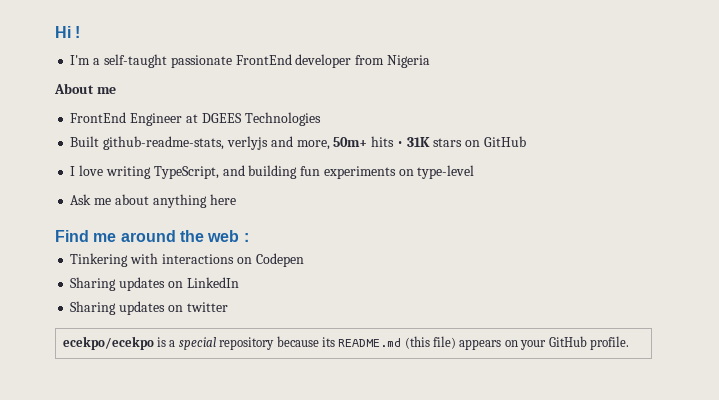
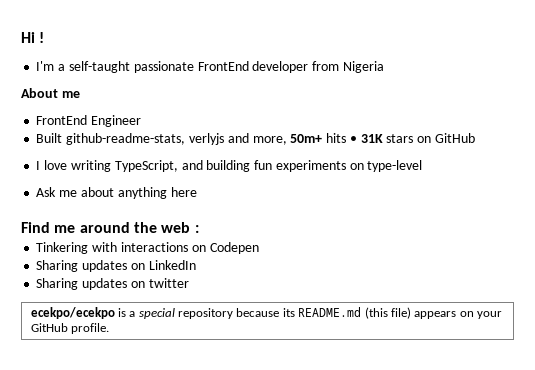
- FrontEnd Engineer at DGEES Technologies
+ FrontEnd Engineer

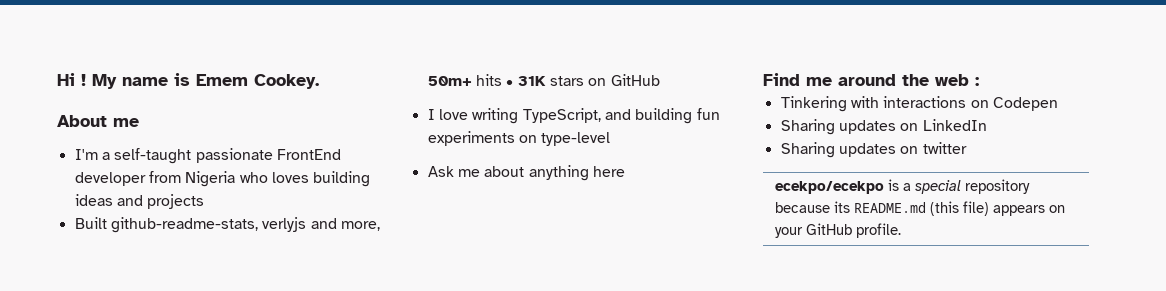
+ My name is Emem Cookey.
+ About me
- I'm a self-taught passionate FrontEnd developer from Nigeria
- About me
- FrontEnd Engineer
+ I'm a self-taught passionate FrontEnd developer from Nigeria who loves building ideas and projects

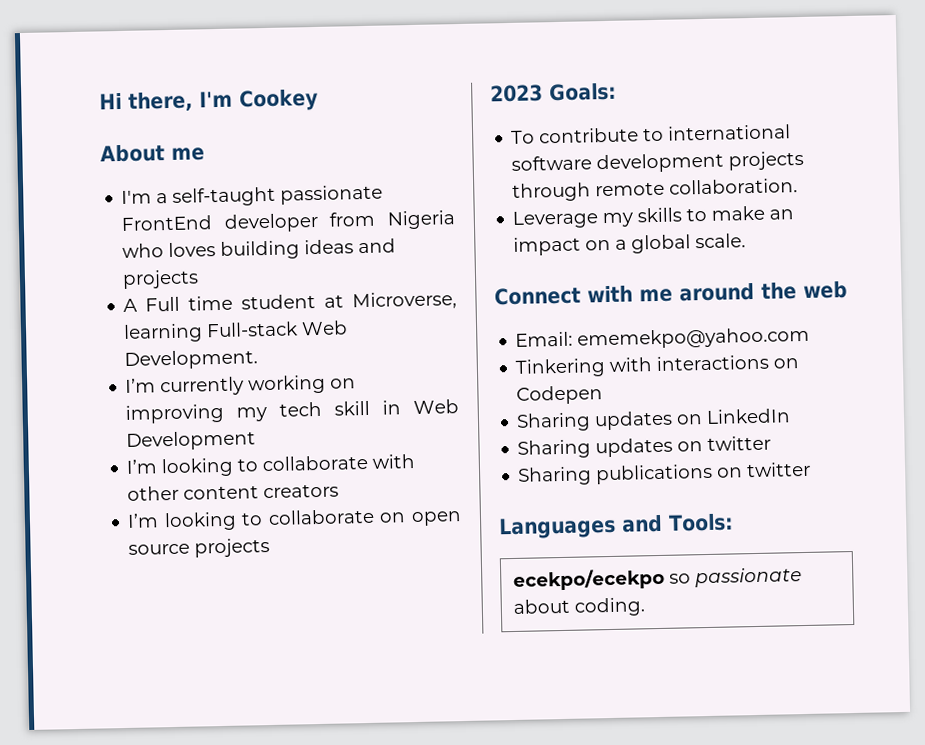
- Hi ! My name is Emem Cookey.
+ Hi there, I'm Cookey
- Built github-readme-stats, verlyjs and more, 50m+ hits • 31K stars on GitHub
- I love writing TypeScript, and building fun experiments on type-level
- Ask me about anything here
- Find me around the web :
+ A Full time student at Microverse, learning Full-stack Web Development.
+ I’m currently working on improving my tech skill in Web Development
+ I’m looking to collaborate with other content creators
+ I’m looking to collaborate on open source projects
+ 2023 Goals:
+ To contribute to international software development projects through remote collaboration.
+ Leverage my skills to make an impact on a global scale.
+ Connect with me around the web
+ Email: ememekpo@yahoo.com
- ecekpo/ecekpo is a special repository because its README.md (this file) appears on your GitHub profile.
+ Sharing publications on twitter
+ Languages and Tools:
+ ecekpo/ecekpo so passionate about coding.

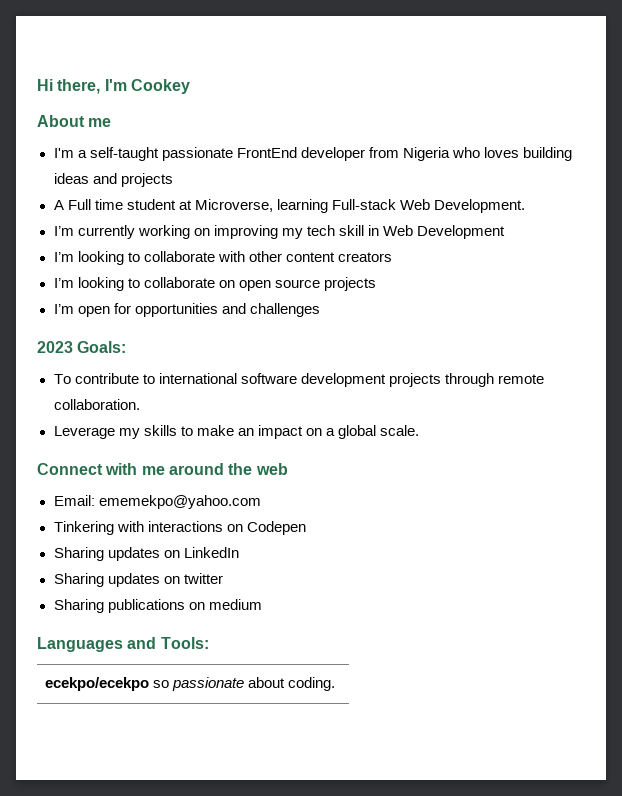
+ I’m open for opportunities and challenges
- Sharing publications on twitter
+ Sharing publications on medium

